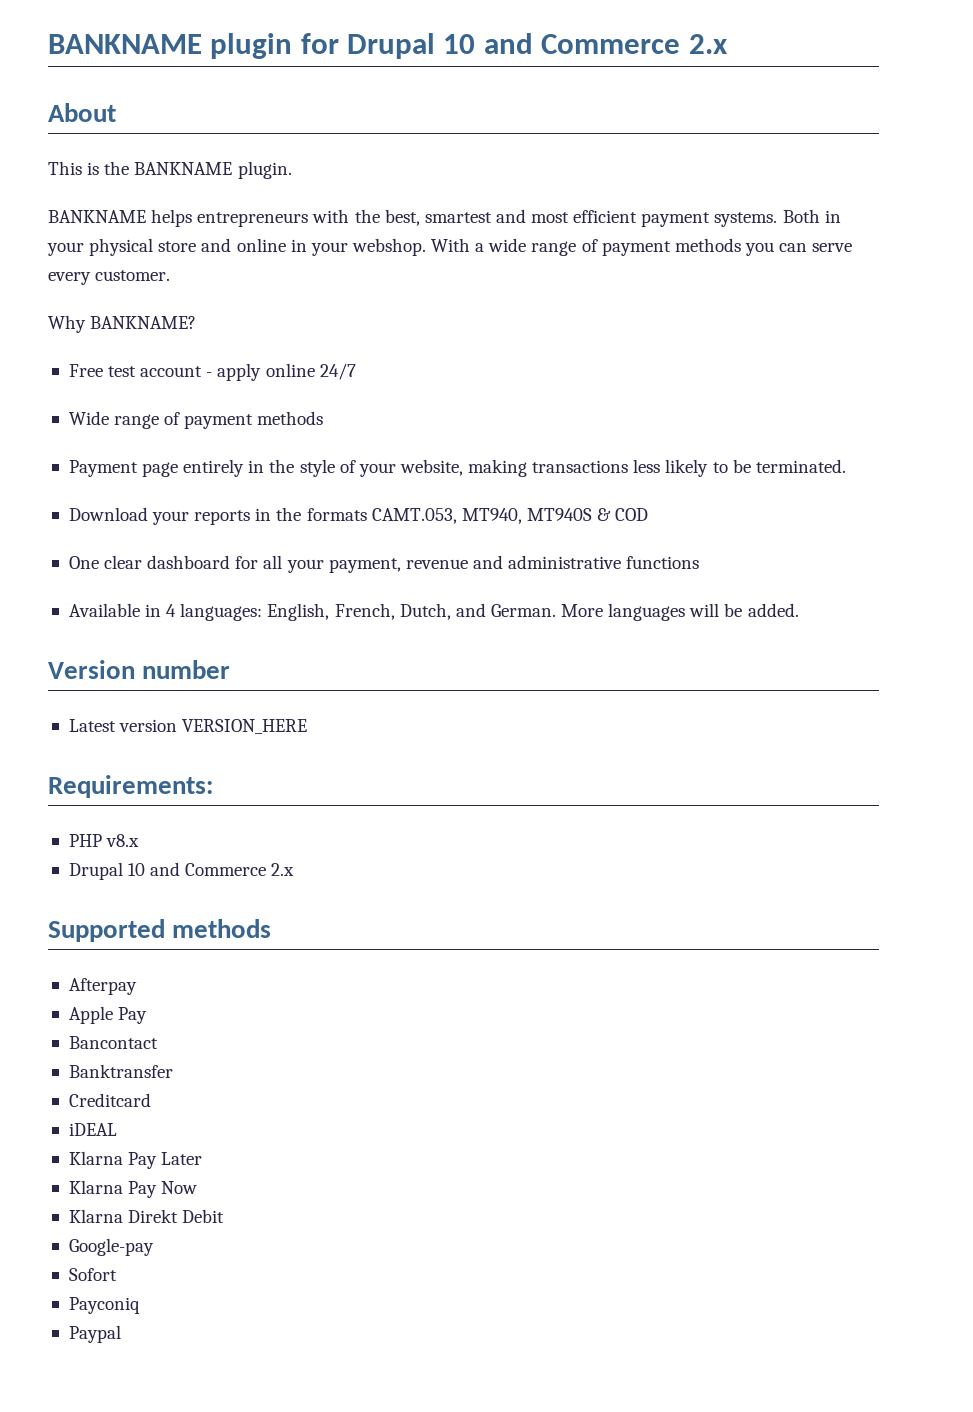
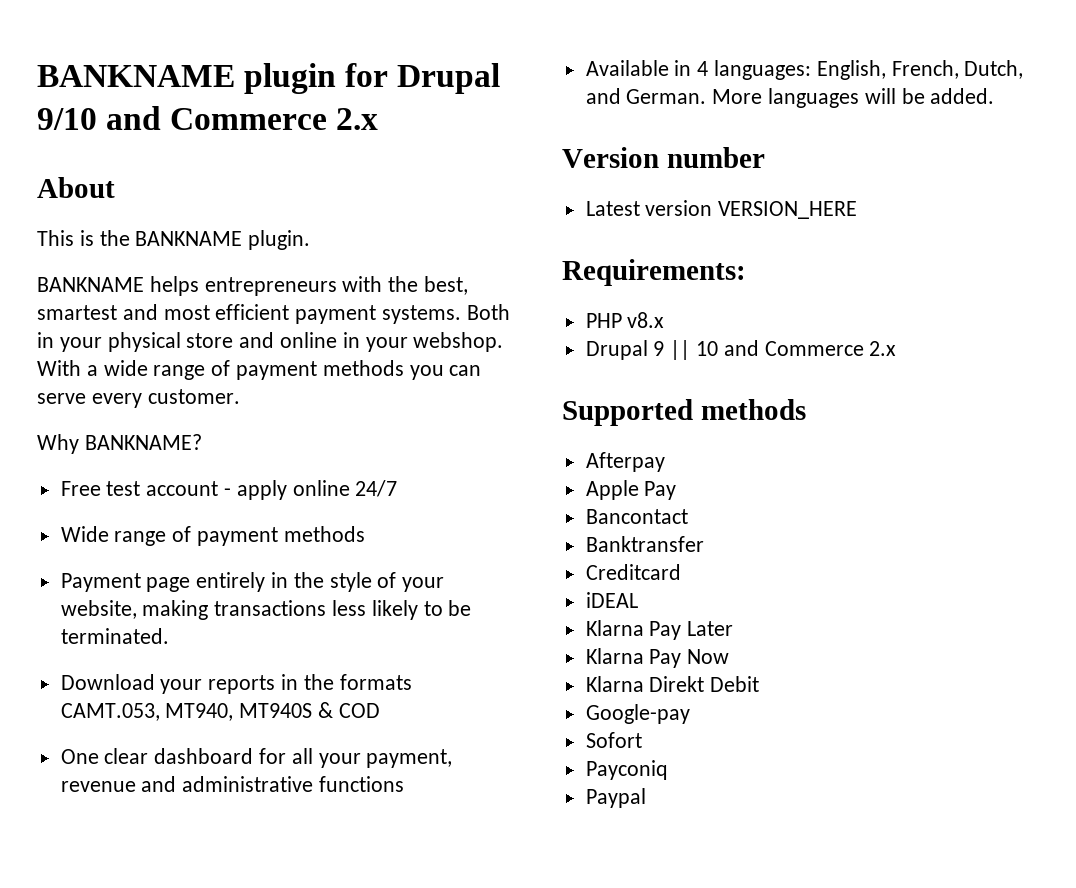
- BANKNAME plugin for Drupal 10 and Commerce 2.x
+ BANKNAME plugin for Drupal 9/10 and Commerce 2.x
  PHP v8.x
- Drupal 10 and Commerce 2.x
+ Drupal 9 || 10 and Commerce 2.x

